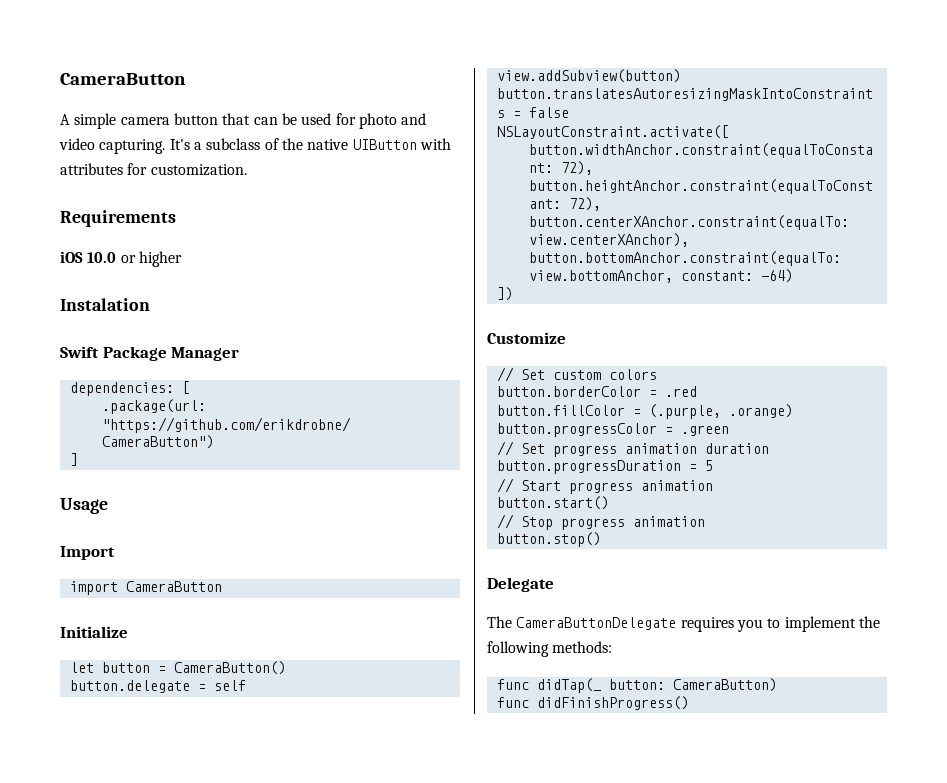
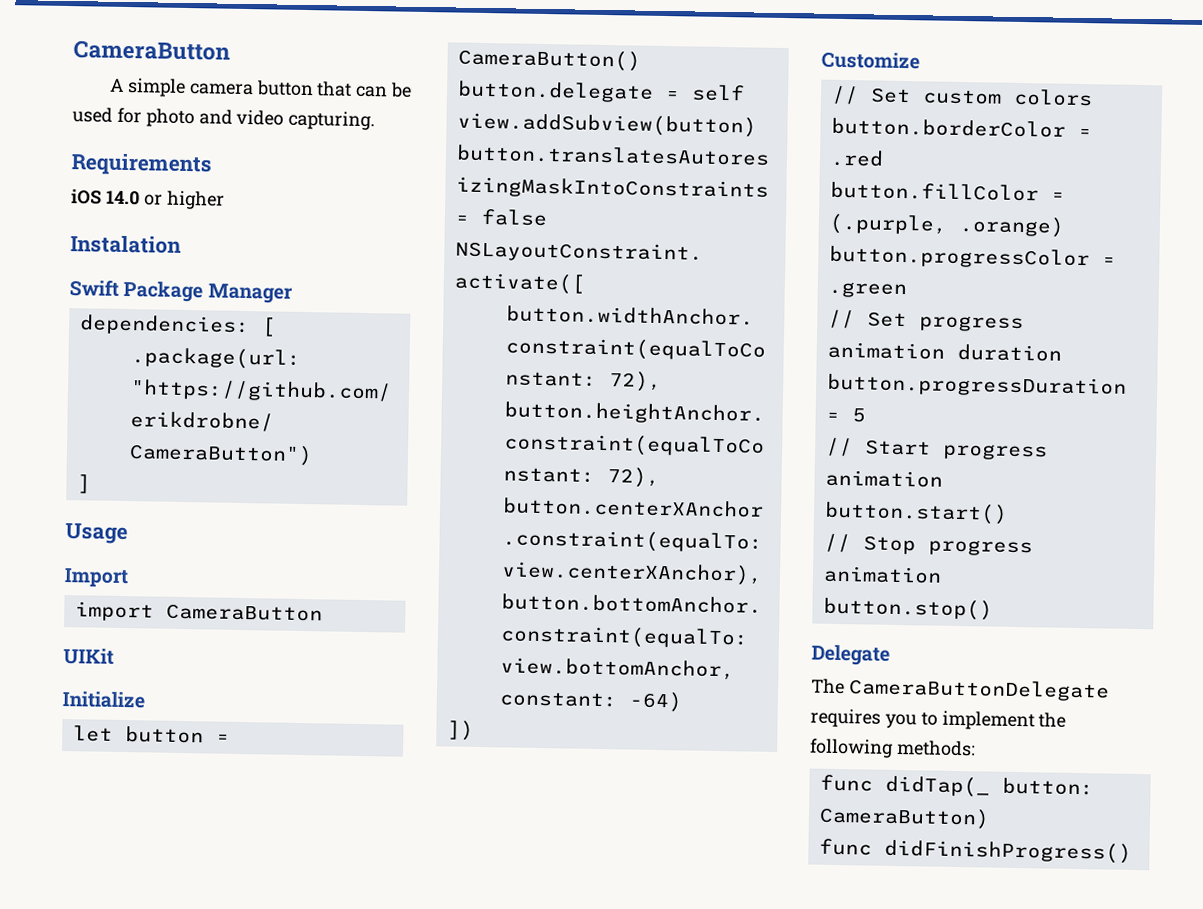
- It's a subclass of the native UIButton with attributes for customization.
- iOS 10.0 or higher
+ iOS 14.0 or higher
+ UIKit

